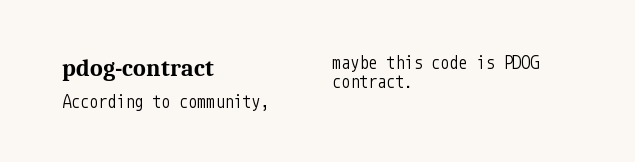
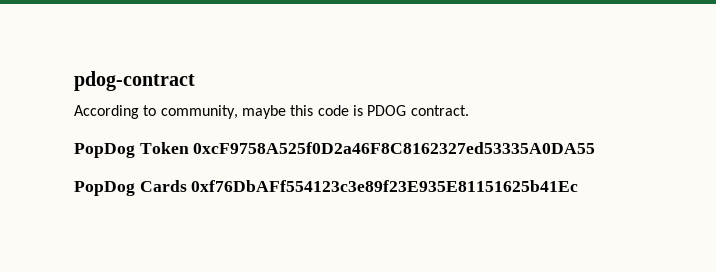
+ PopDog Token 0xcF9758A525f0D2a46F8C8162327ed53335A0DA55
+ PopDog Cards 0xf76DbAFf554123c3e89f23E935E81151625b41Ec

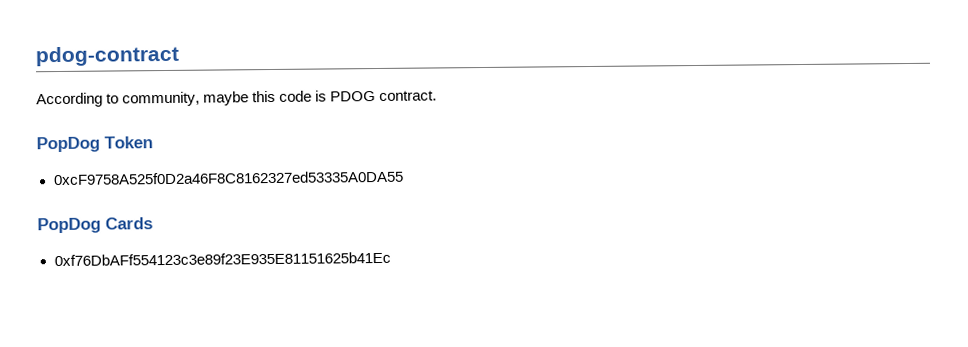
- PopDog Token 0xcF9758A525f0D2a46F8C8162327ed53335A0DA55
+ PopDog Token
+ 0xcF9758A525f0D2a46F8C8162327ed53335A0DA55
- PopDog Cards 0xf76DbAFf554123c3e89f23E935E81151625b41Ec
+ PopDog Cards
+ 0xf76DbAFf554123c3e89f23E935E81151625b41Ec

